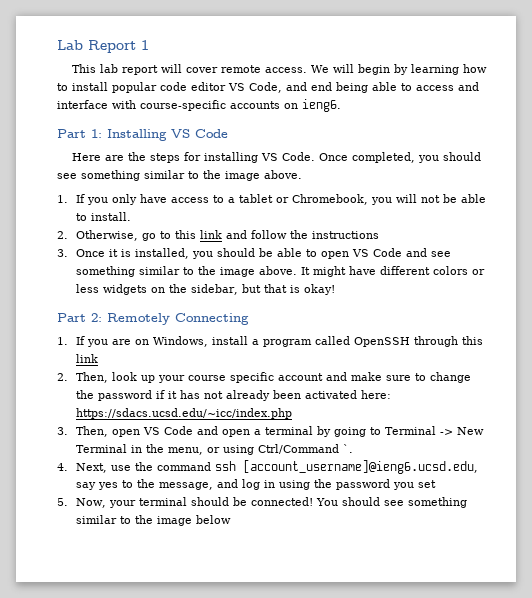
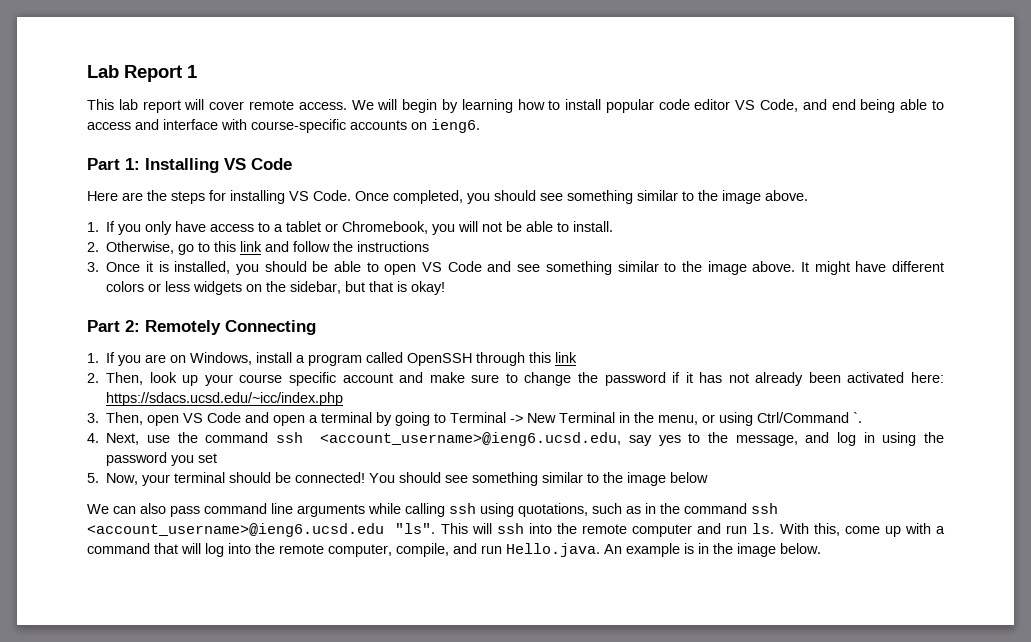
- 4. Next, use the command ssh [account_username]@ieng6.ucsd.edu, say yes to the message, and log in using the password you set
+ 4. Next, use the command ssh <account_username>@ieng6.ucsd.edu, say yes to the message, and log in using the password you set
+ We can also pass command line arguments while calling ssh using quotations, such as in the command ssh <account_username>@ieng6.ucsd.edu "ls". This will ssh into the remote computer and run ls. With this, come up with a command that will log into the remote computer, compile, and run Hello.java. An example is in the image below.

